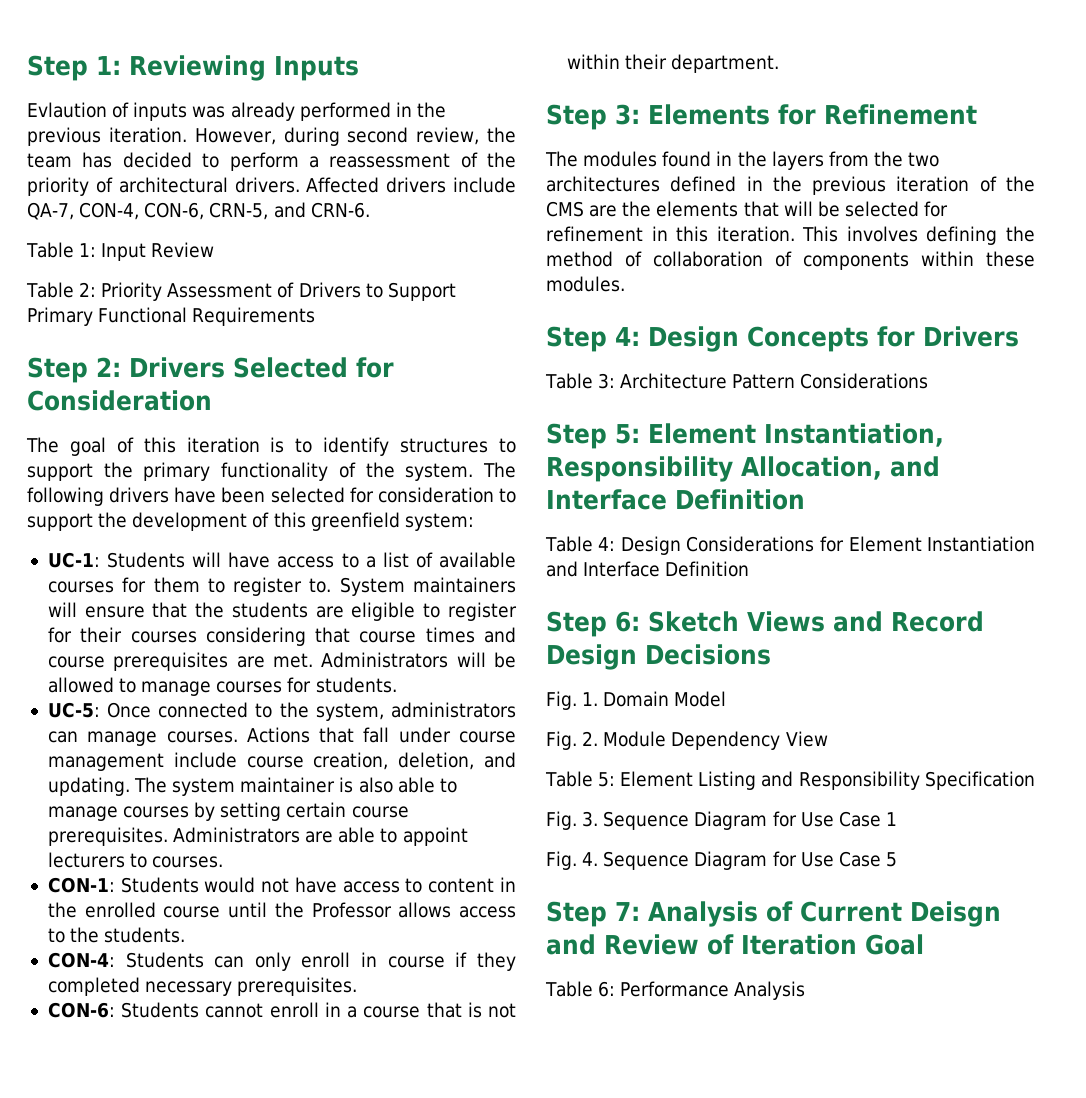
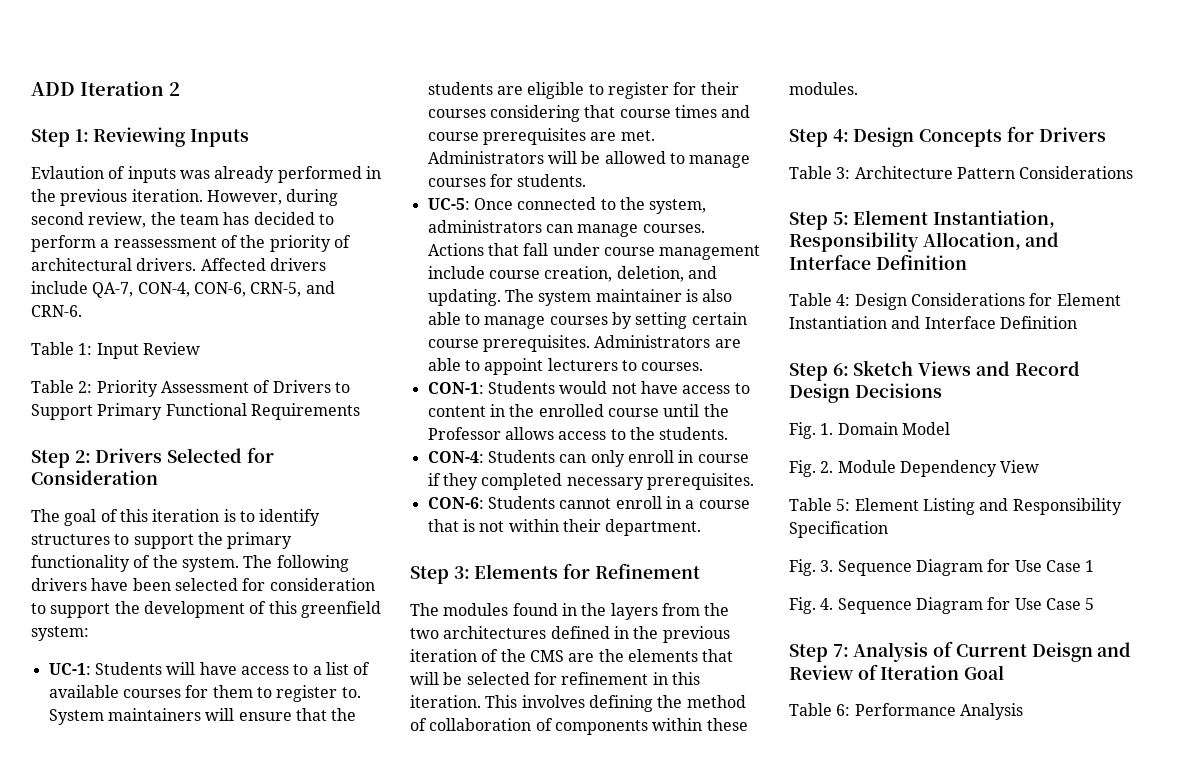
+ ADD Iteration 2

